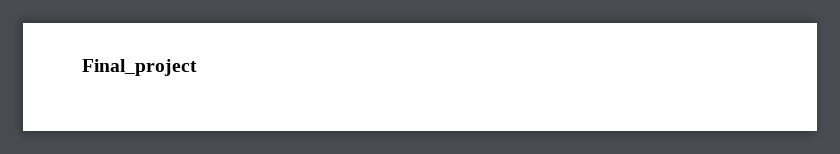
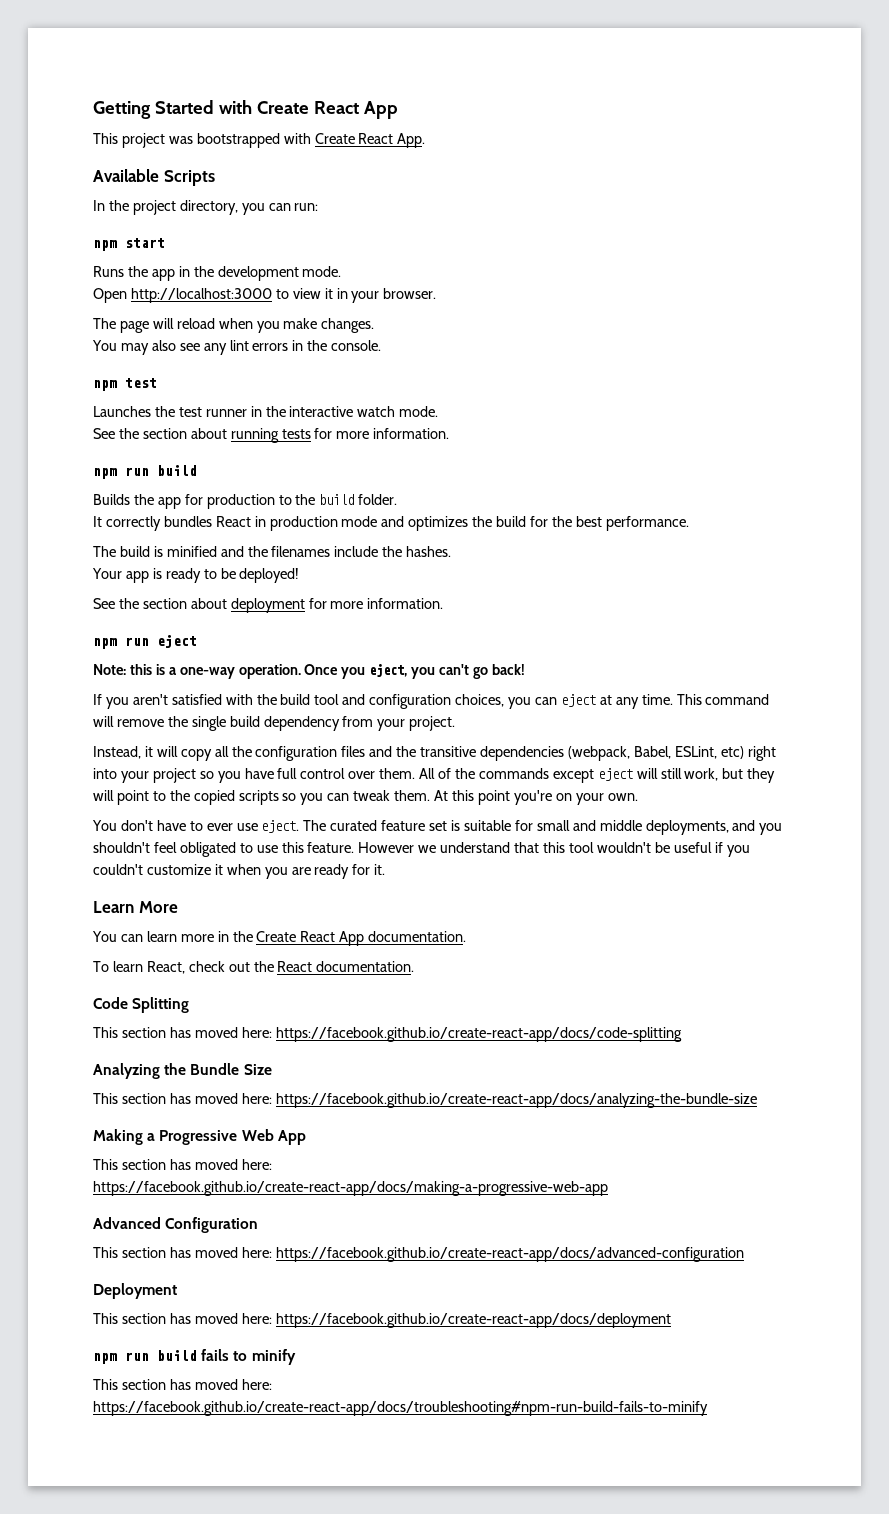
- Final_project
+ Getting Started with Create React App
+ This project was bootstrapped with Create React App.
+ Available Scripts
+ In the project directory, you can run:
+ npm start
+ Runs the app in the development mode.
+ Open http://localhost:3000 to view it in your browser.
+ The page will reload when you make changes.
+ You may also see any lint errors in the console.
+ npm test
+ Launches the test runner in the interactive watch mode.
+ See the section about running tests for more information.
+ npm run build
+ Builds the app for production to the build folder.
+ It correctly bundles React in production mode and optimizes the build for the best performance.
+ The build is minified and the filenames include the hashes.
+ Your app is ready to be deployed!
+ See the section about deployment for more information.
+ npm run eject
+ Note: this is a one-way operation. Once you eject, you can't go back!
+ If you aren't satisfied with the build tool and configuration choices, you can eject at any time. This command will remove the single build dependency from your project.
+ Instead, it will copy all the configuration files and the transitive dependencies (webpack, Babel, ESLint, etc) right into your project so you have full control over them. All of the commands except eject will still work, but they will point to the copied scripts so you can tweak them. At this point you're on your own.
+ You don't have to ever use eject. The curated feature set is suitable for small and middle deployments, and you shouldn't feel obligated to use this feature. However we understand that this tool wouldn't be useful if you couldn't customize it when you are ready for it.
+ Learn More
+ You can learn more in the Create React App documentation.
+ To learn React, check out the React documentation.
+ Code Splitting
+ This section has moved here: https://facebook.github.io/create-react-app/docs/code-splitting
+ Analyzing the Bundle Size
+ This section has moved here: https://facebook.github.io/create-react-app/docs/analyzing-the-bundle-size
+ Making a Progressive Web App
+ This section has moved here: https://facebook.github.io/create-react-app/docs/making-a-progressive-web-app
+ Advanced Configuration
+ This section has moved here: https://facebook.github.io/create-react-app/docs/advanced-configuration
+ Deployment
+ This section has moved here: https://facebook.github.io/create-react-app/docs/deployment
+ npm run build fails to minify
+ This section has moved here: https://facebook.github.io/create-react-app/docs/troubleshooting#npm-run-build-fails-to-minify

